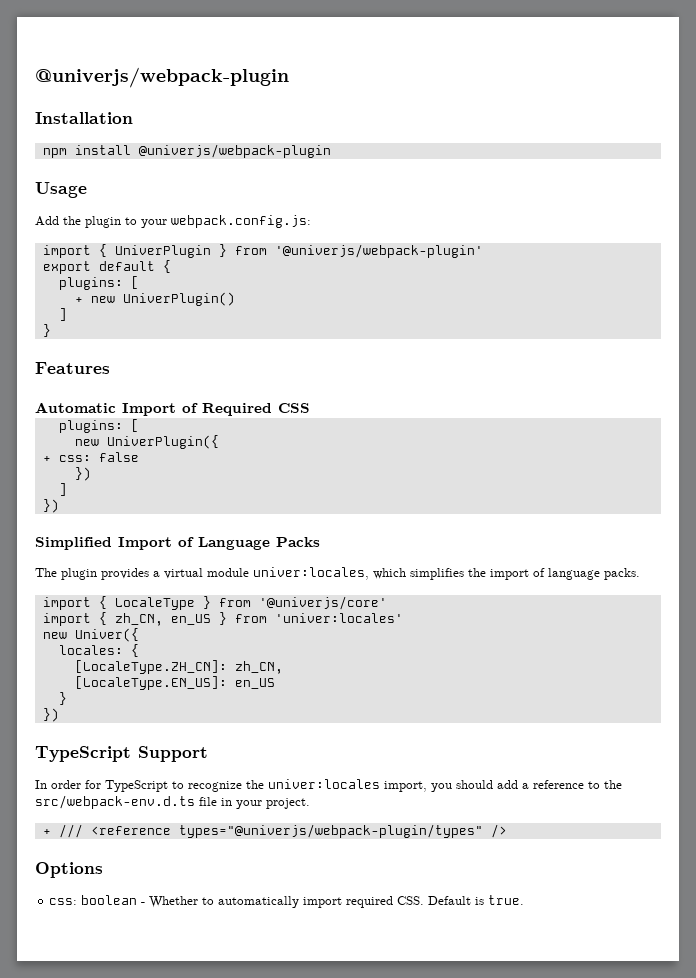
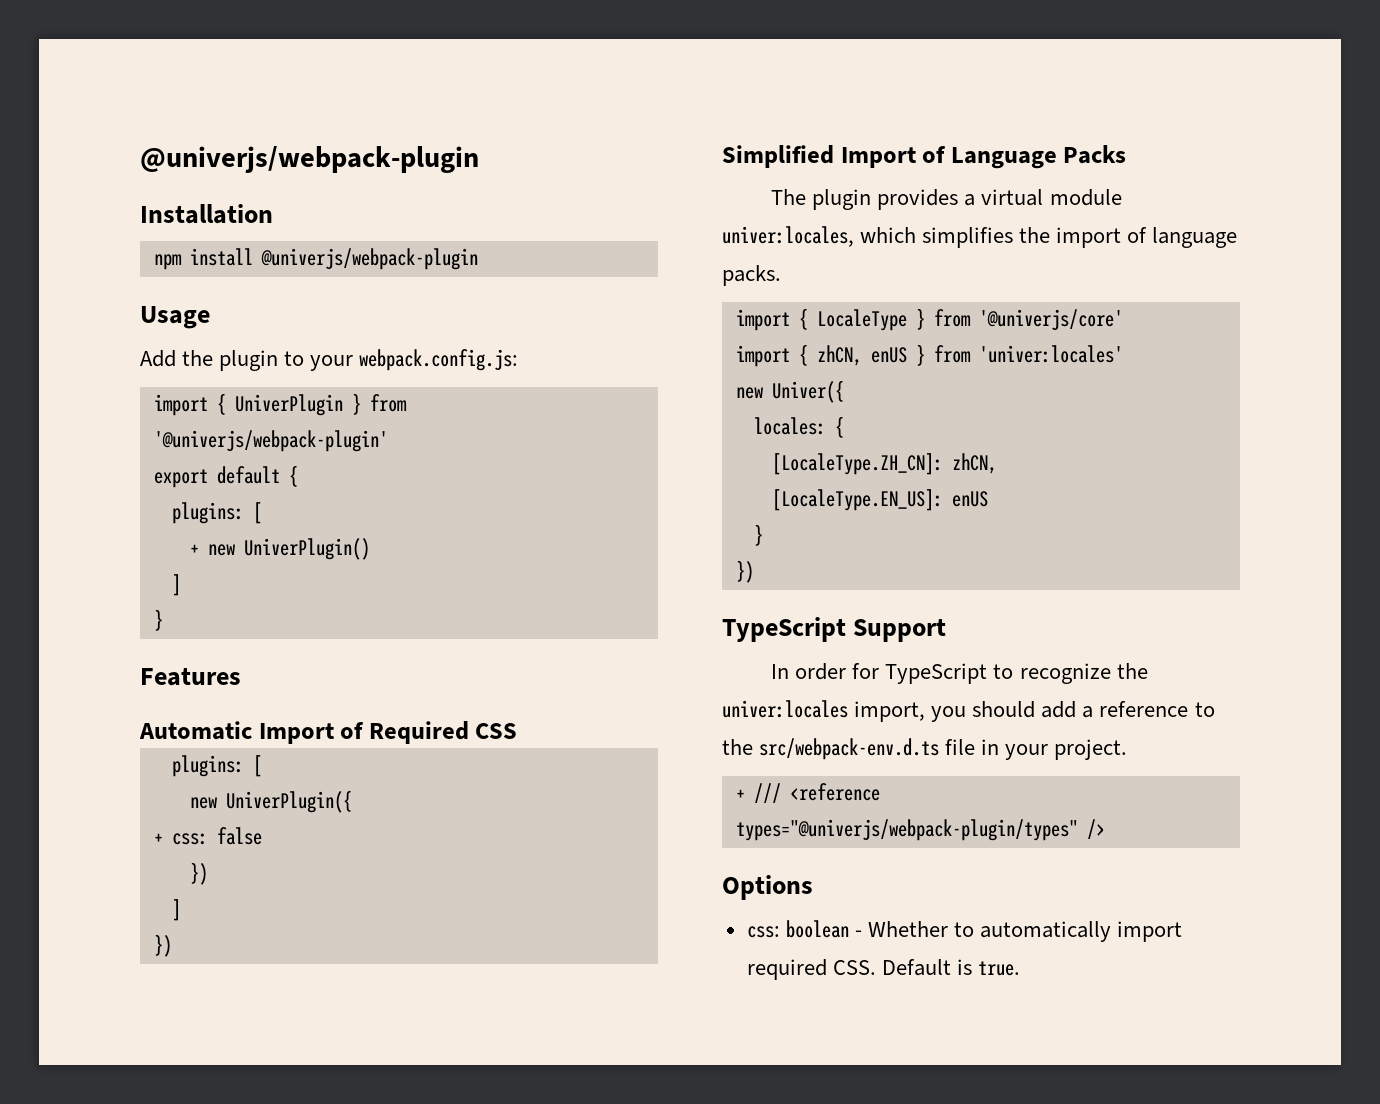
- import { zh_CN, en_US } from 'univer:locales'
+ import { zhCN, enUS } from 'univer:locales'
- [LocaleType.ZH_CN]: zh_CN,
+ [LocaleType.ZH_CN]: zhCN,
- [LocaleType.EN_US]: en_US
+ [LocaleType.EN_US]: enUS

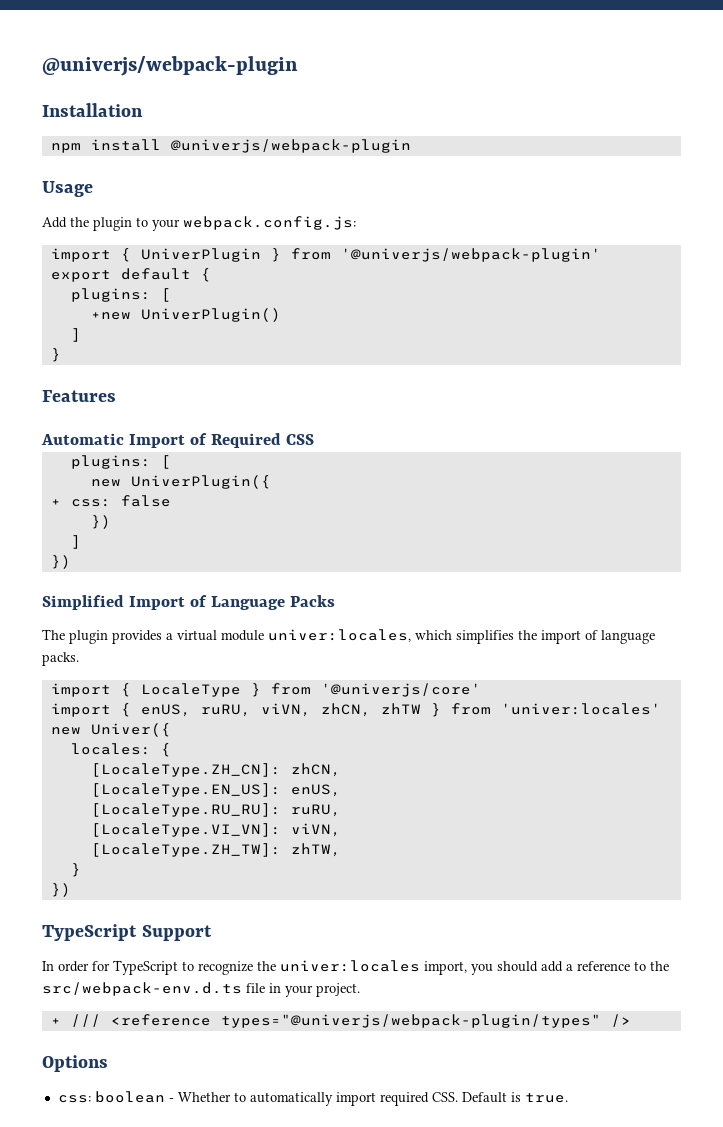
- + new UniverPlugin()
+ +new UniverPlugin()
- import { zhCN, enUS } from 'univer:locales'
+ import { enUS, ruRU, viVN, zhCN, zhTW } from 'univer:locales'
- [LocaleType.EN_US]: enUS
+ [LocaleType.EN_US]: enUS,
+ [LocaleType.RU_RU]: ruRU,
+ [LocaleType.VI_VN]: viVN,
+ [LocaleType.ZH_TW]: zhTW,

